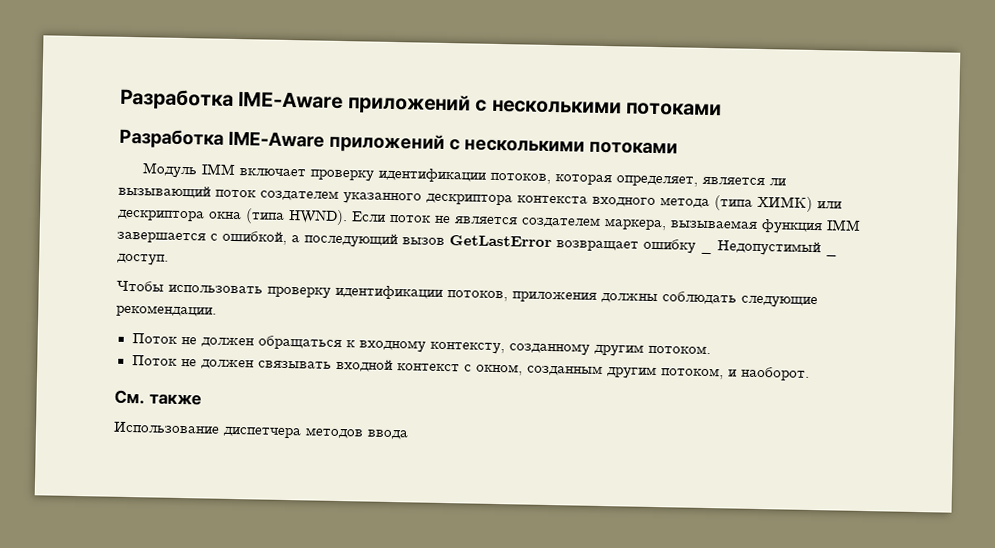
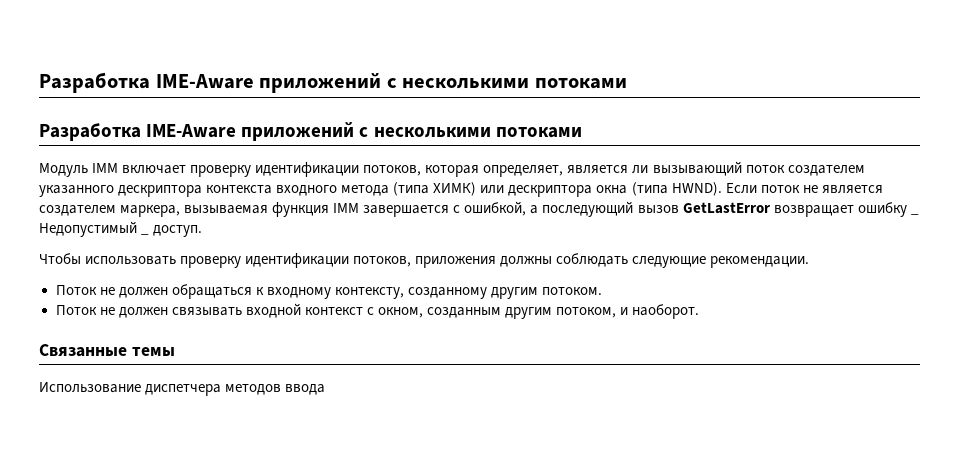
- См. также
+ Связанные темы

